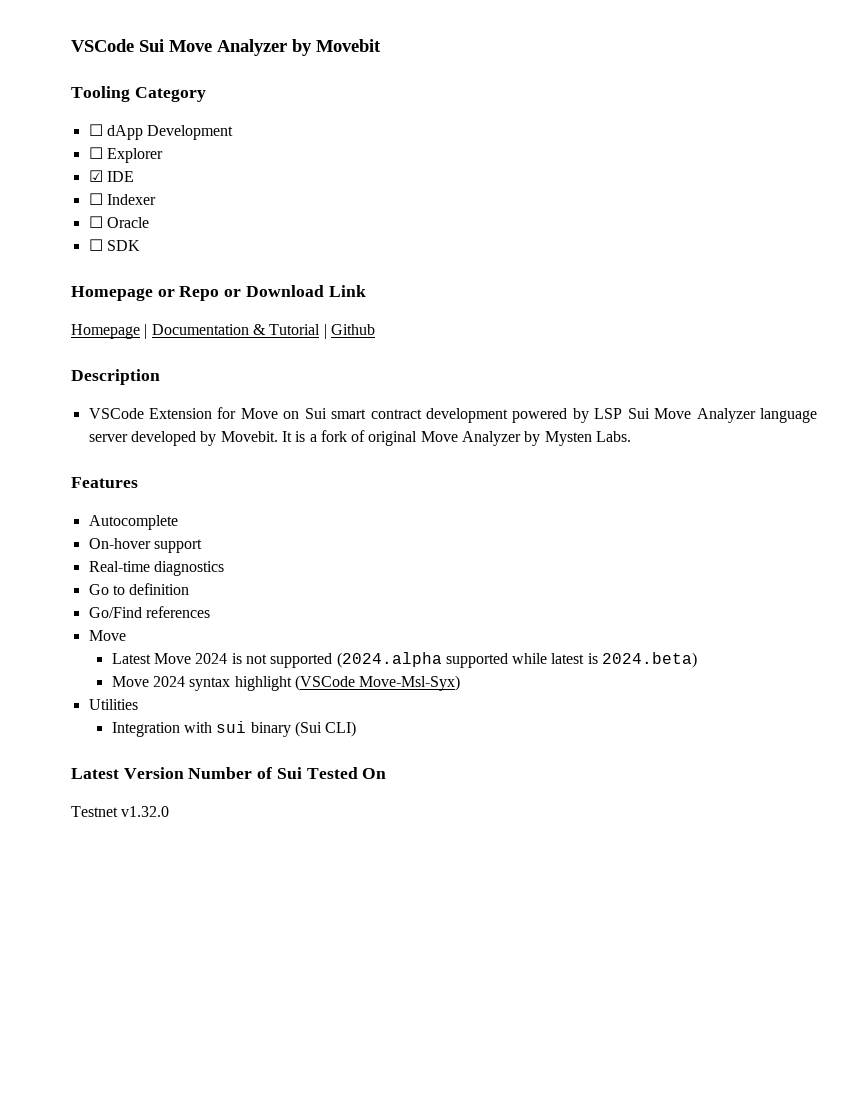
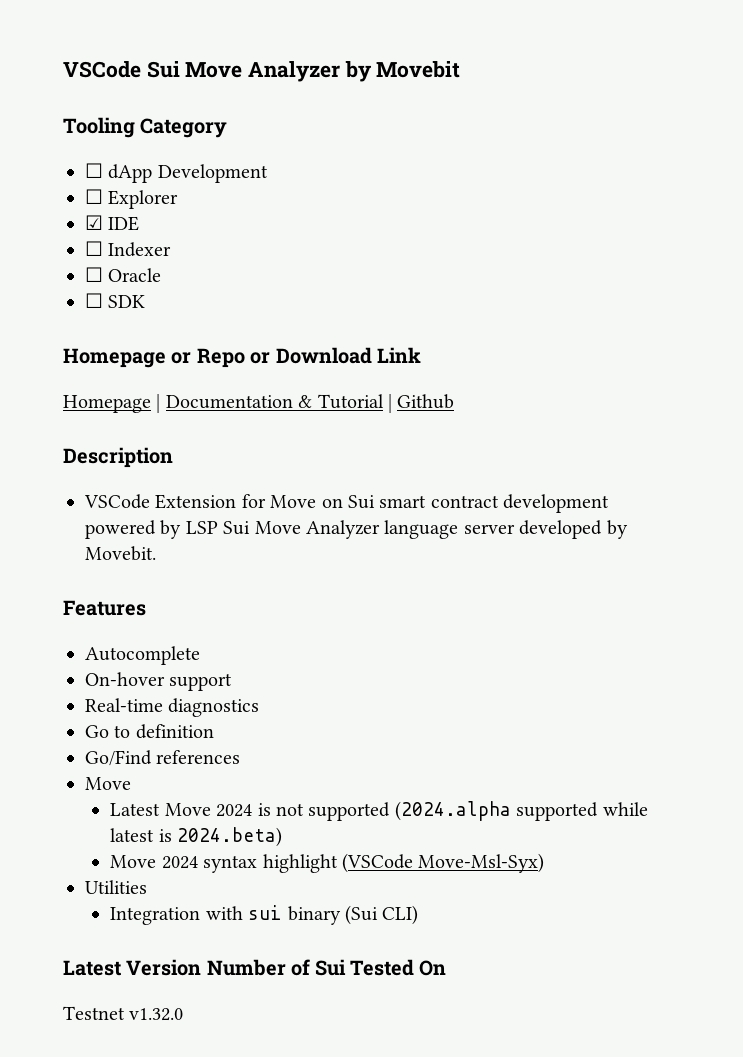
- It is a fork of original Move Analyzer by Mysten Labs.

